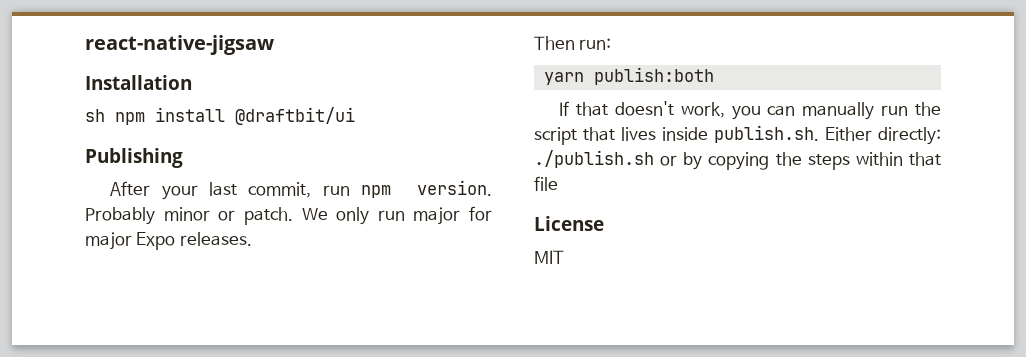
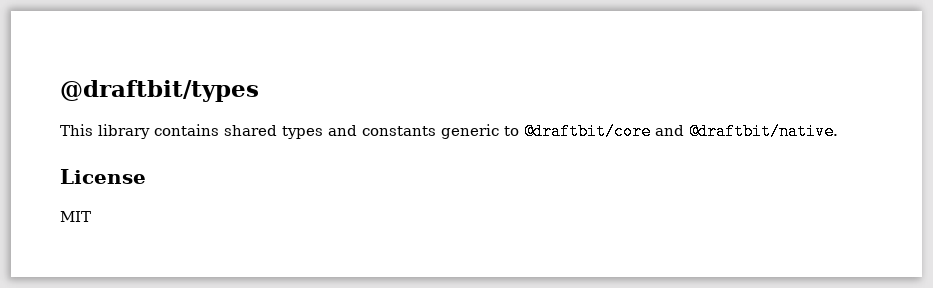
- react-native-jigsaw
- Installation
- sh npm install @draftbit/ui
- Publishing
- After your last commit, run npm version. Probably minor or patch. We only run major for major Expo releases.
- Then run:
- yarn publish:both
- If that doesn't work, you can manually run the script that lives inside publish.sh. Either directly: ./publish.sh or by copying the steps within that file
+ @draftbit/types
+ This library contains shared types and constants generic to @draftbit/core and @draftbit/native.

